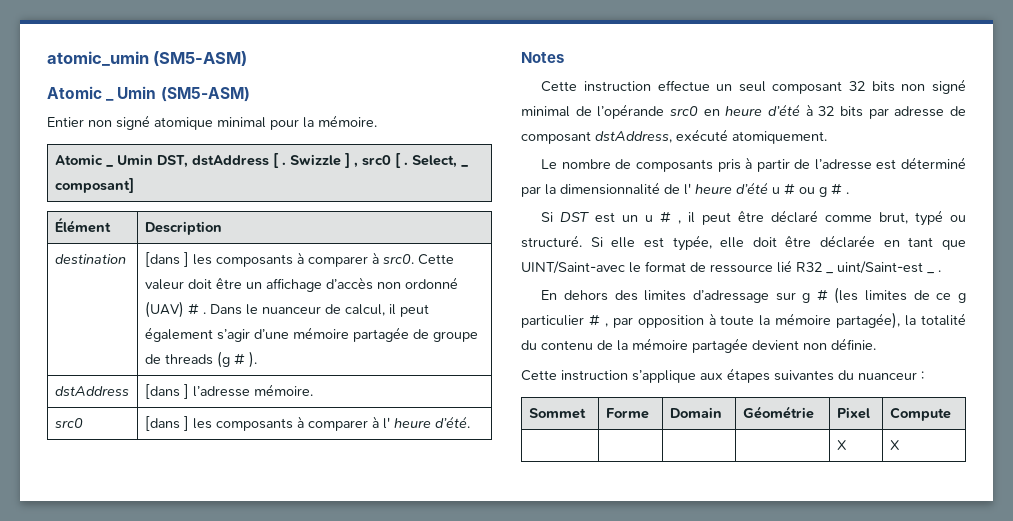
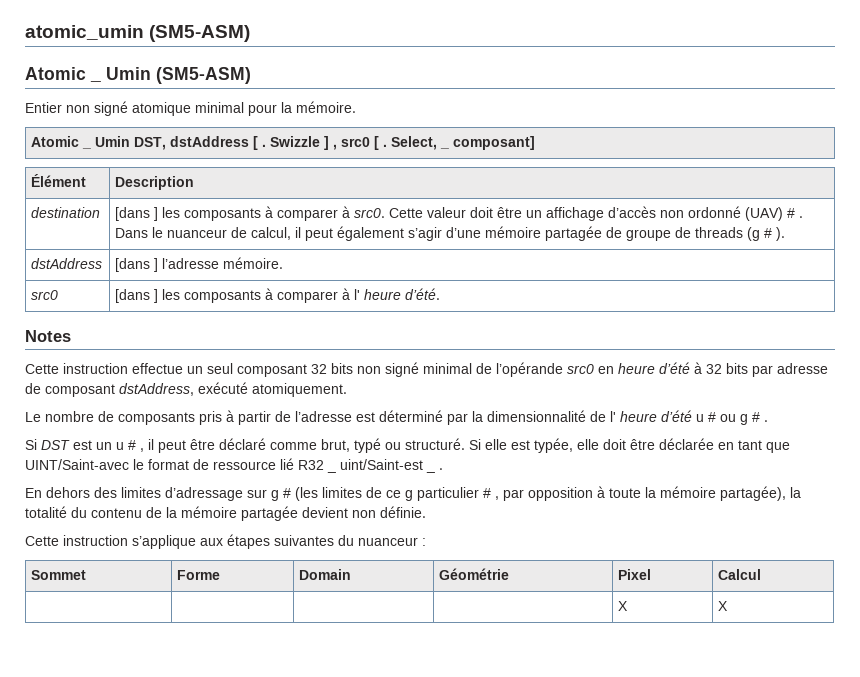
- Sommet | Forme | Domain | Géométrie | Pixel | Compute
+ Sommet | Forme | Domain | Géométrie | Pixel | Calcul

